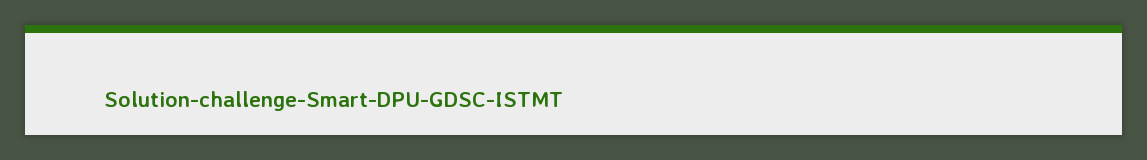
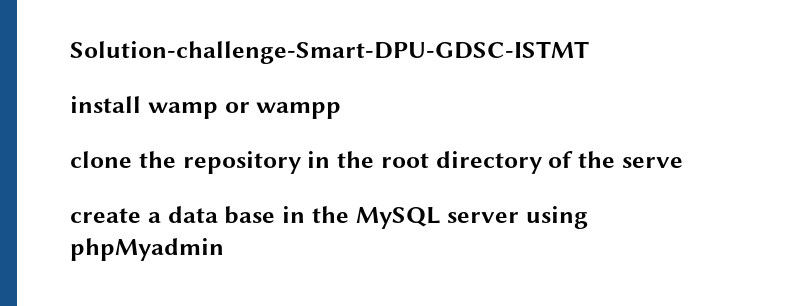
+ install wamp or wampp
+ clone the repository in the root directory of the serve
+ create a data base in the MySQL server using phpMyadmin

